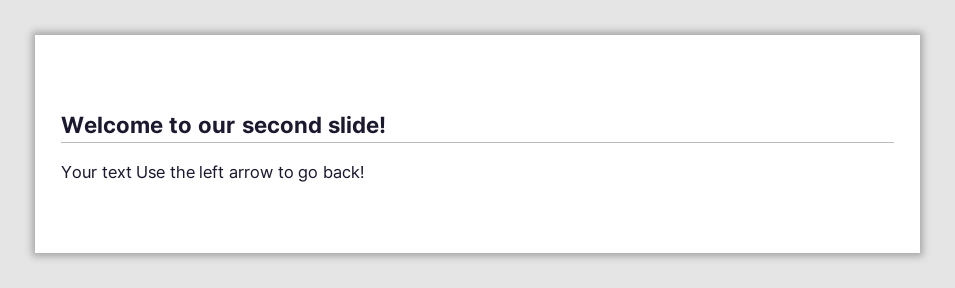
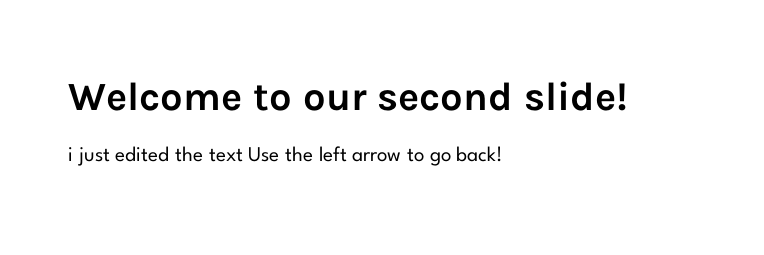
- Your text Use the left arrow to go back!
+ i just edited the text Use the left arrow to go back!

